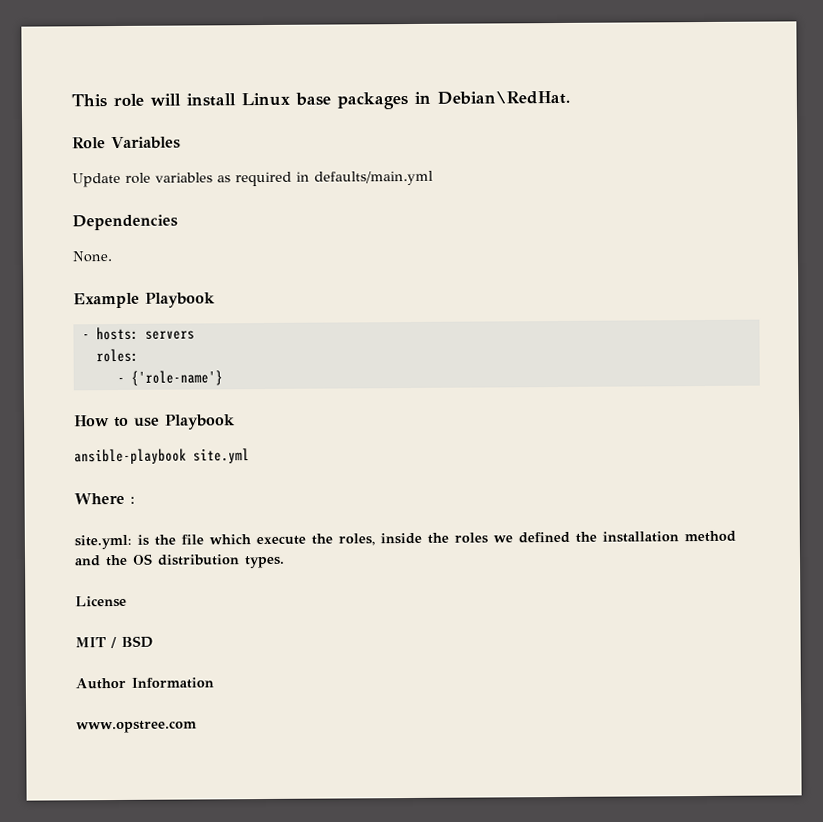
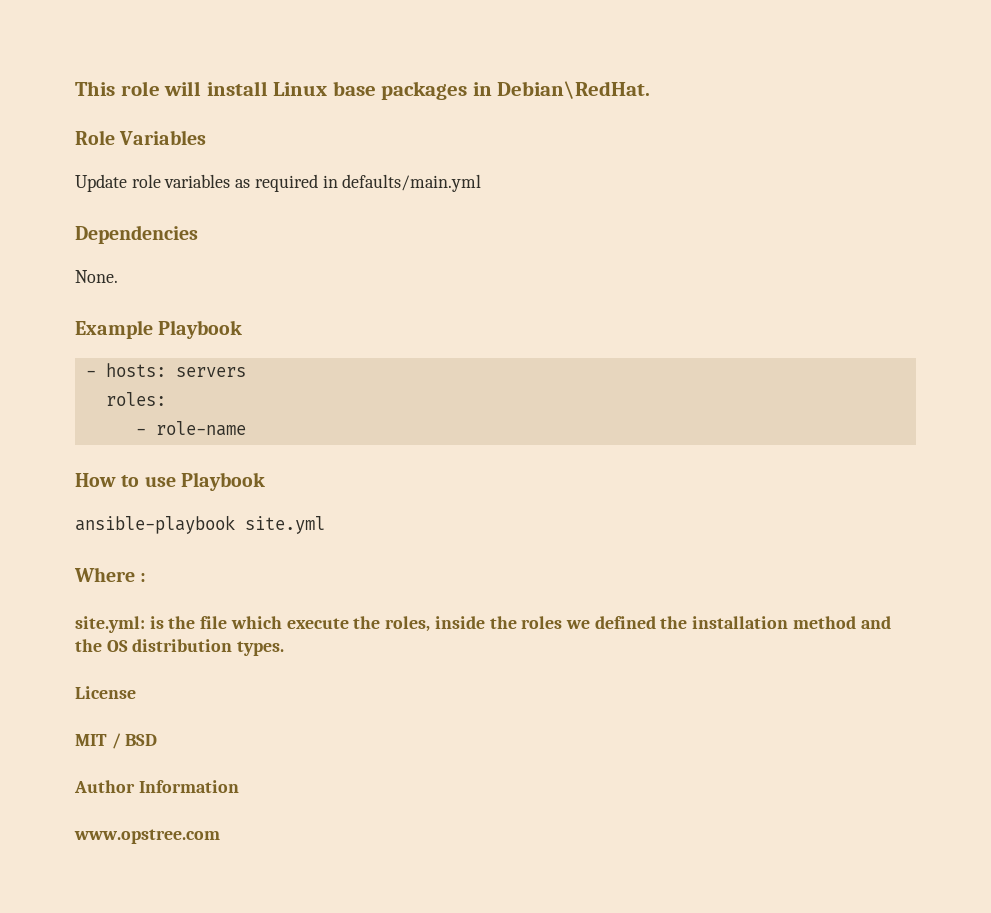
- - {'role-name'}
+ - role-name

